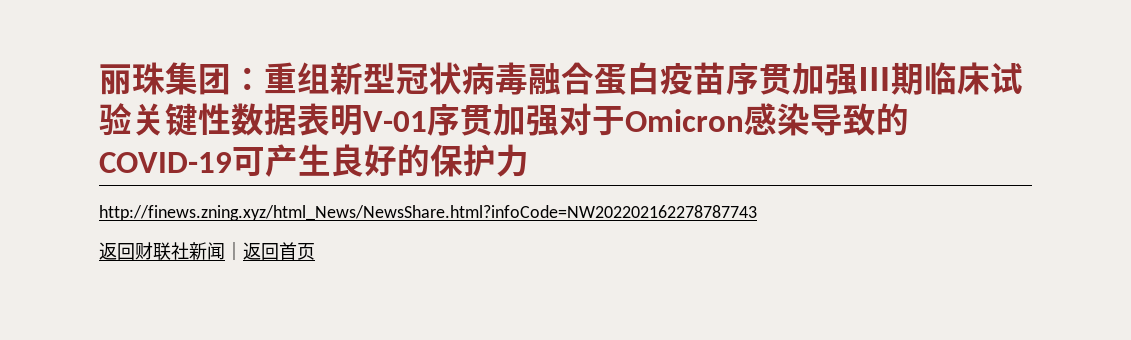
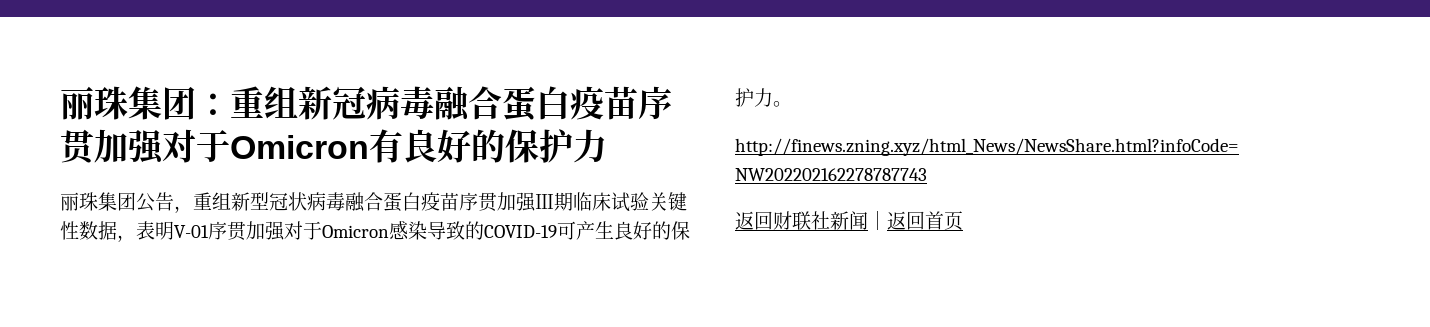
- 丽珠集团：重组新型冠状病毒融合蛋白疫苗序贯加强Ⅲ期临床试验关键性数据表明V-01序贯加强对于Omicron感染导致的COVID-19可产生良好的保护力
+ 丽珠集团：重组新冠病毒融合蛋白疫苗序贯加强对于Omicron有良好的保护力
+ 丽珠集团公告，重组新型冠状病毒融合蛋白疫苗序贯加强Ⅲ期临床试验关键性数据，表明V-01序贯加强对于Omicron感染导致的COVID-19可产生良好的保护力。

